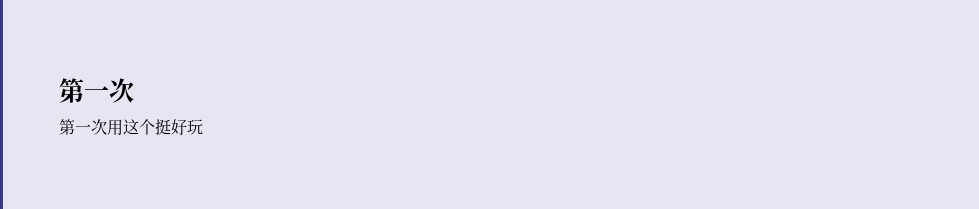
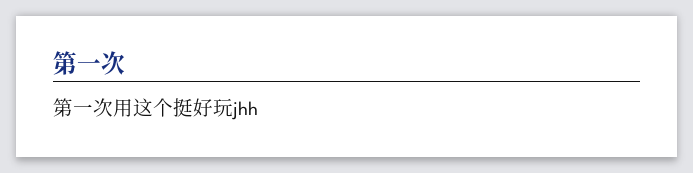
- 第一次用这个挺好玩
+ 第一次用这个挺好玩jhh

